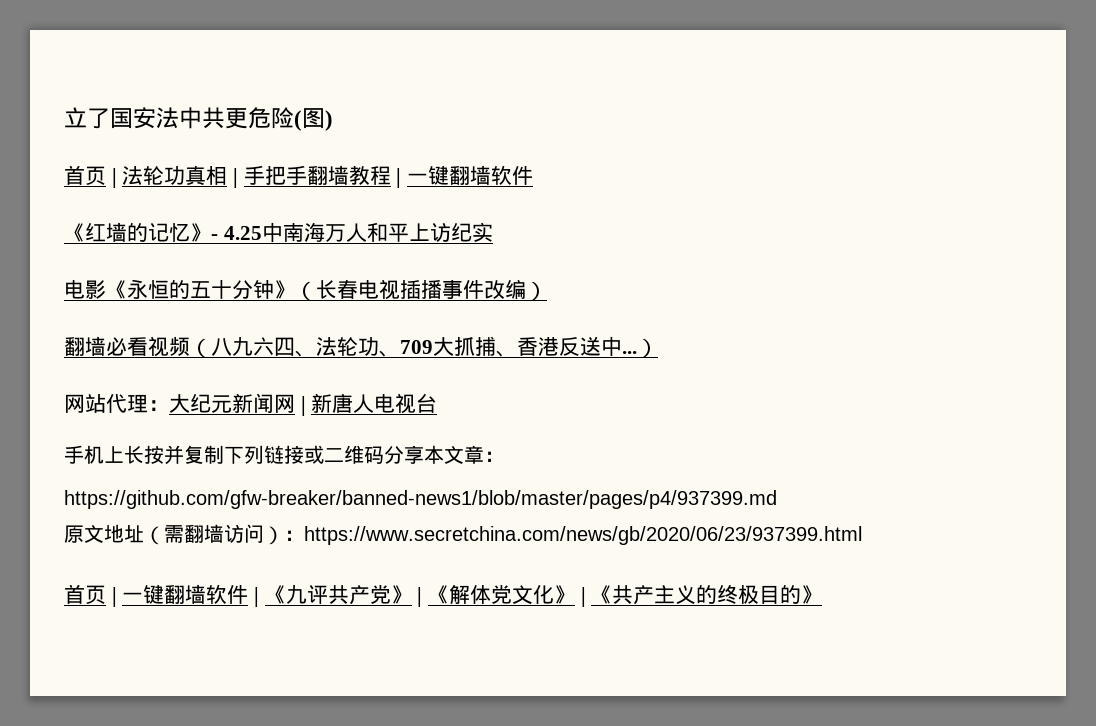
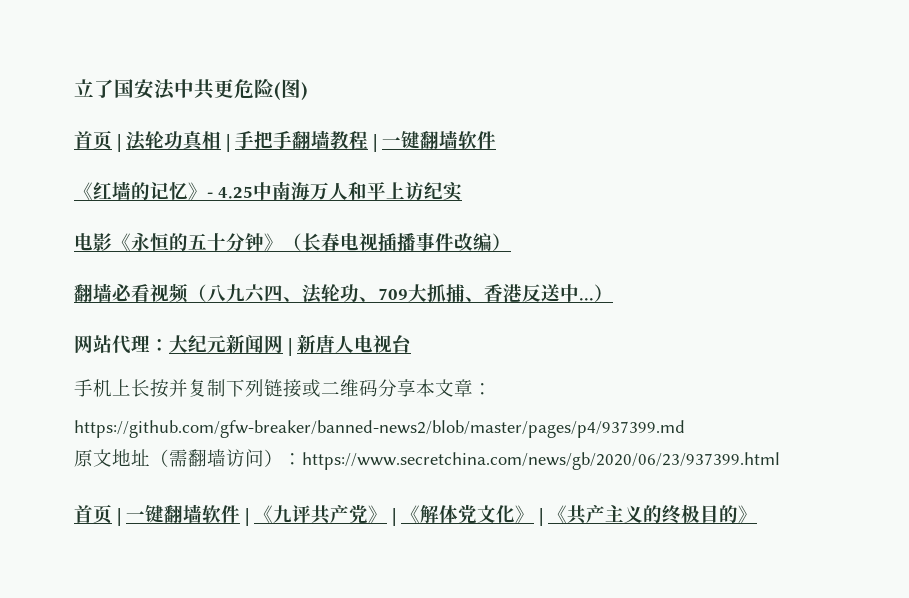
- https://github.com/gfw-breaker/banned-news1/blob/master/pages/p4/937399.md
+ https://github.com/gfw-breaker/banned-news2/blob/master/pages/p4/937399.md

